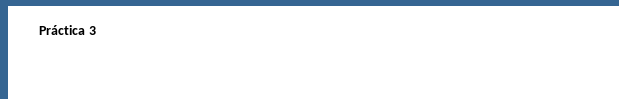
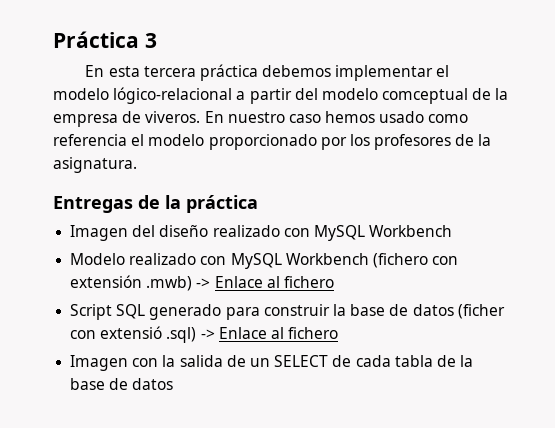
+ En esta tercera práctica debemos implementar el modelo lógico-relacional a partir del modelo comceptual de la empresa de viveros. En nuestro caso hemos usado como referencia el modelo proporcionado por los profesores de la asignatura.
+ Entregas de la práctica
+ Imagen del diseño realizado con MySQL Workbench
+ Modelo realizado con MySQL Workbench (fichero con extensión .mwb) -> Enlace al fichero
+ Script SQL generado para construir la base de datos (ficher con extensió .sql) -> Enlace al fichero
+ Imagen con la salida de un SELECT de cada tabla de la base de datos

